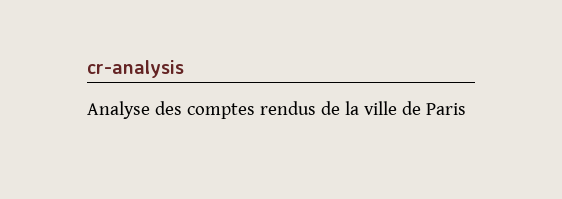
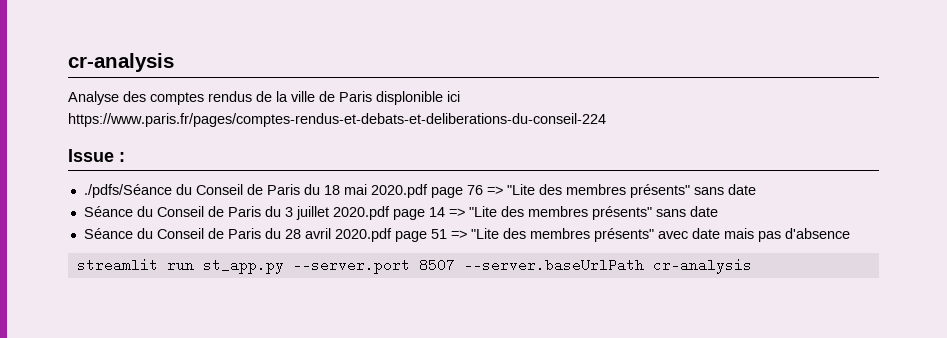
- Analyse des comptes rendus de la ville de Paris
+ Analyse des comptes rendus de la ville de Paris displonible ici https://www.paris.fr/pages/comptes-rendus-et-debats-et-deliberations-du-conseil-224
+ Issue :
+ ./pdfs/Séance du Conseil de Paris du 18 mai 2020.pdf page 76 => "Lite des membres présents" sans date
+ Séance du Conseil de Paris du 3 juillet 2020.pdf page 14 => "Lite des membres présents" sans date
+ Séance du Conseil de Paris du 28 avril 2020.pdf page 51 => "Lite des membres présents" avec date mais pas d'absence
+ streamlit run st_app.py --server.port 8507 --server.baseUrlPath cr-analysis

